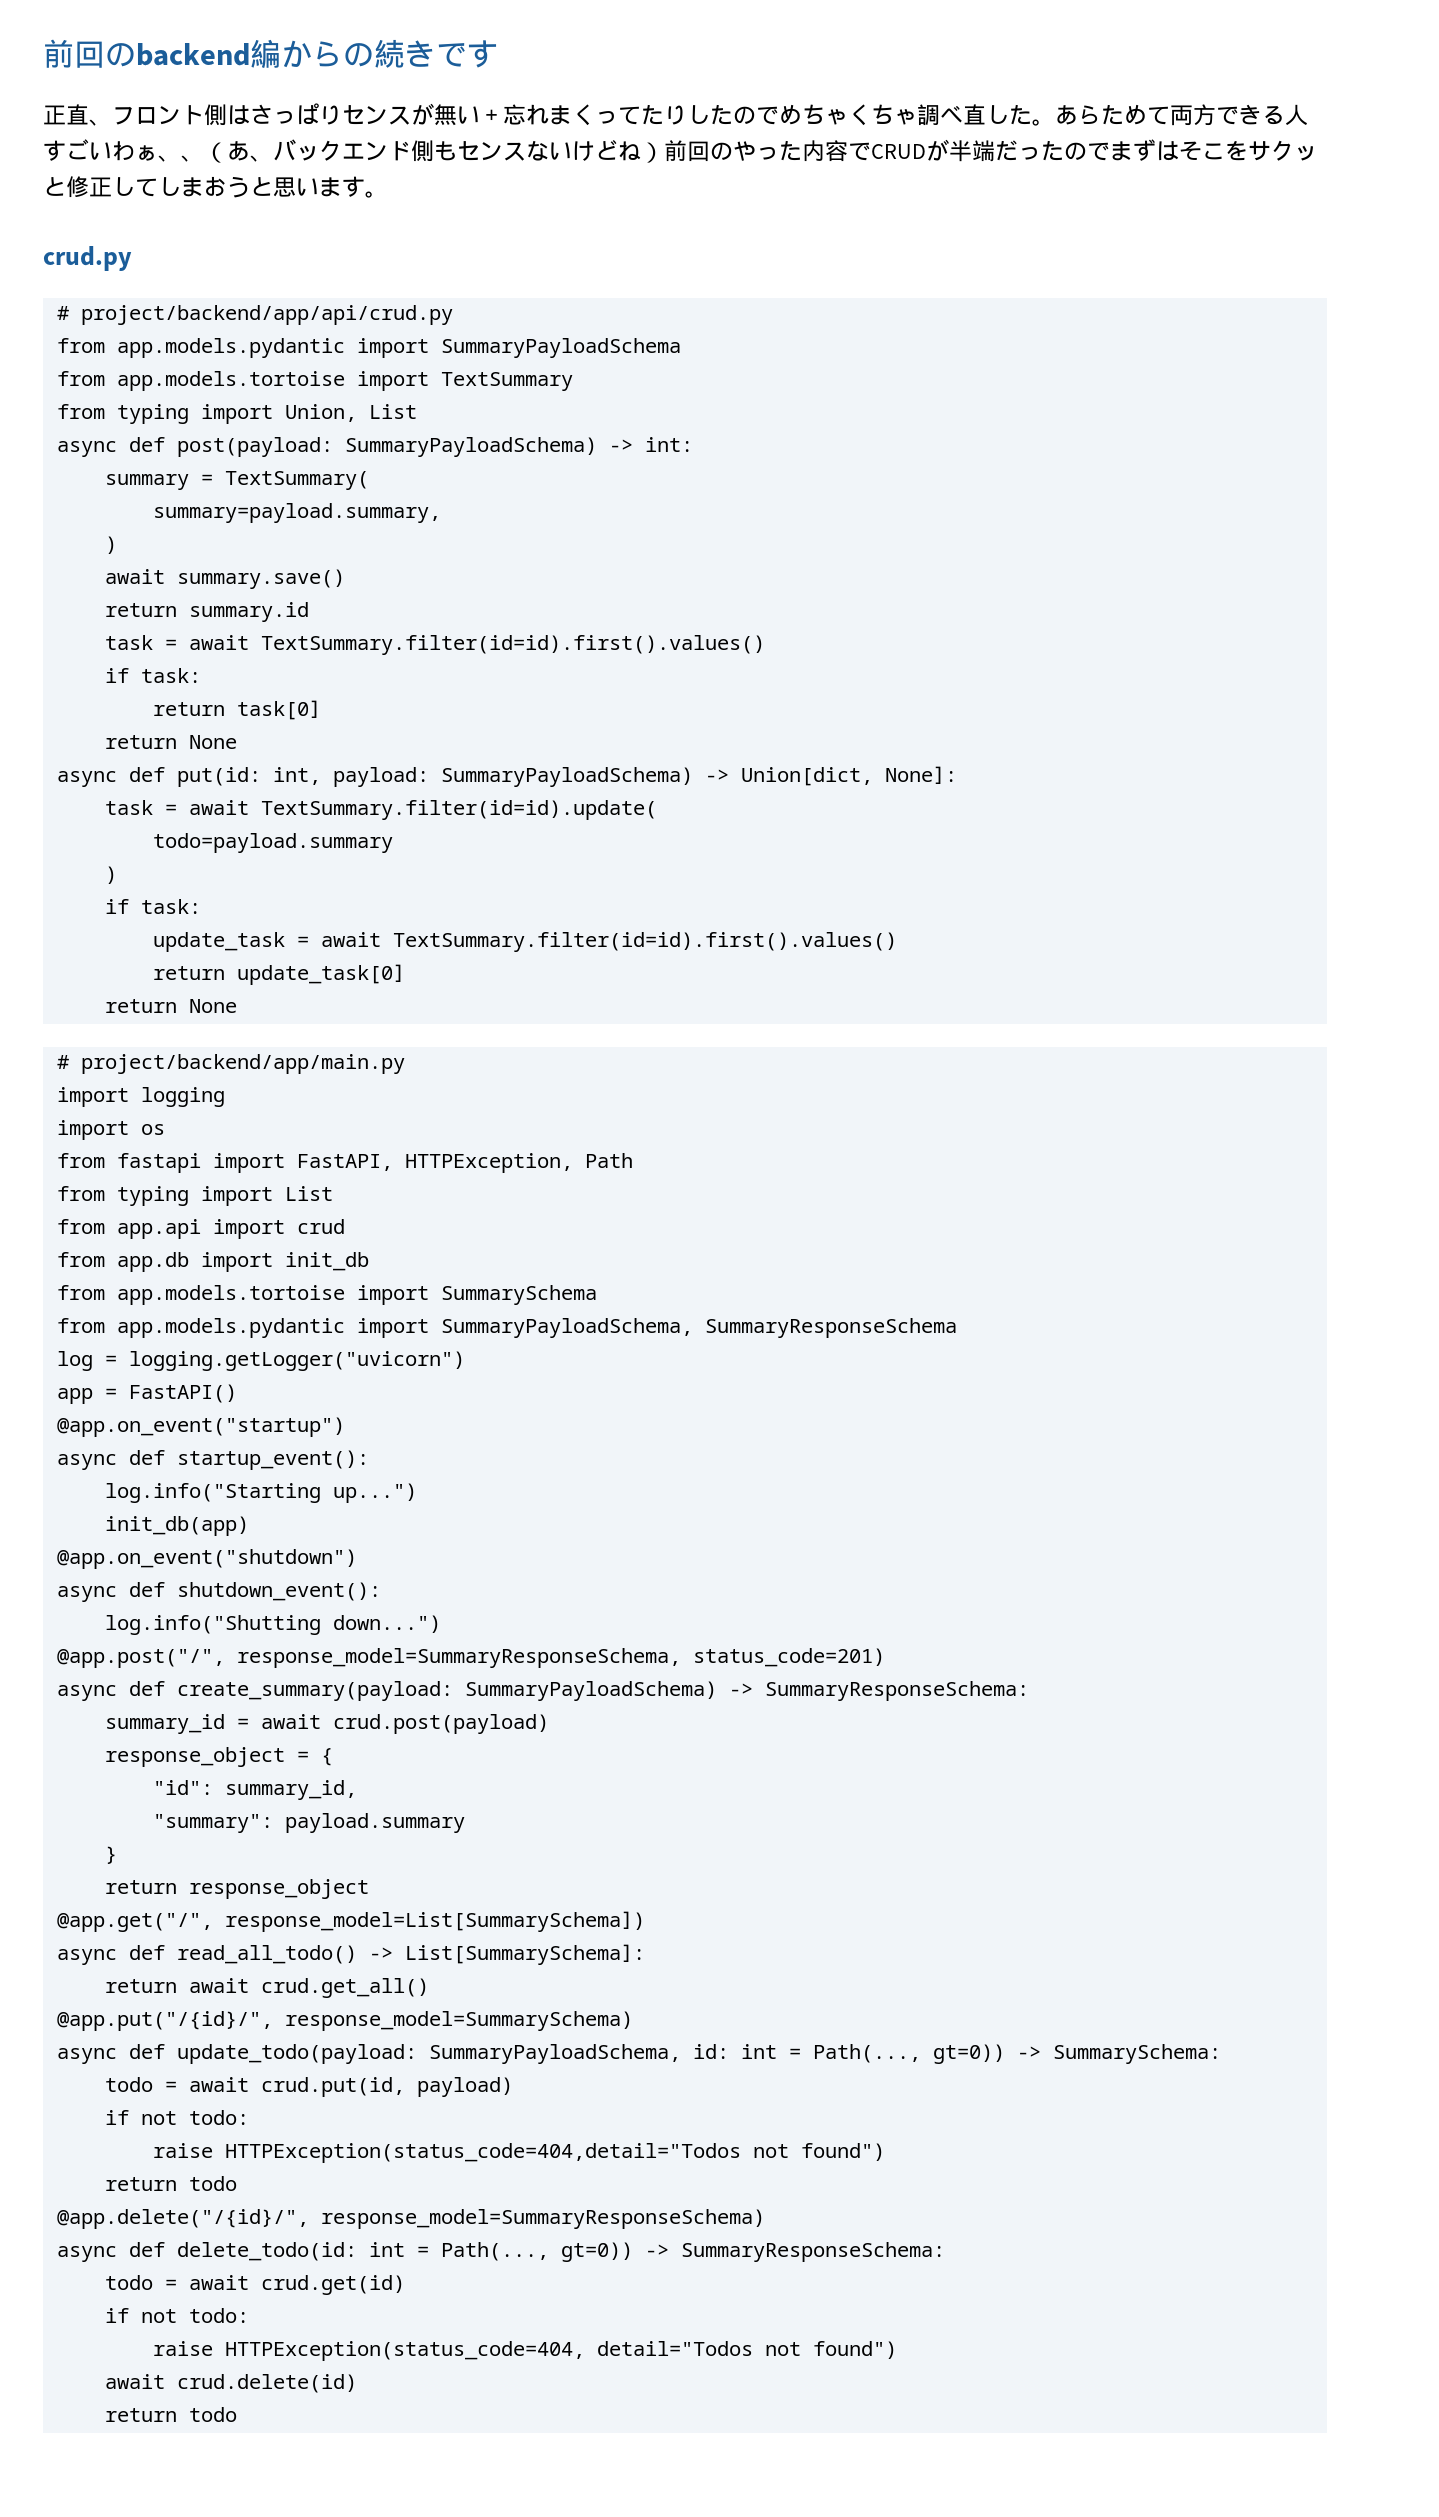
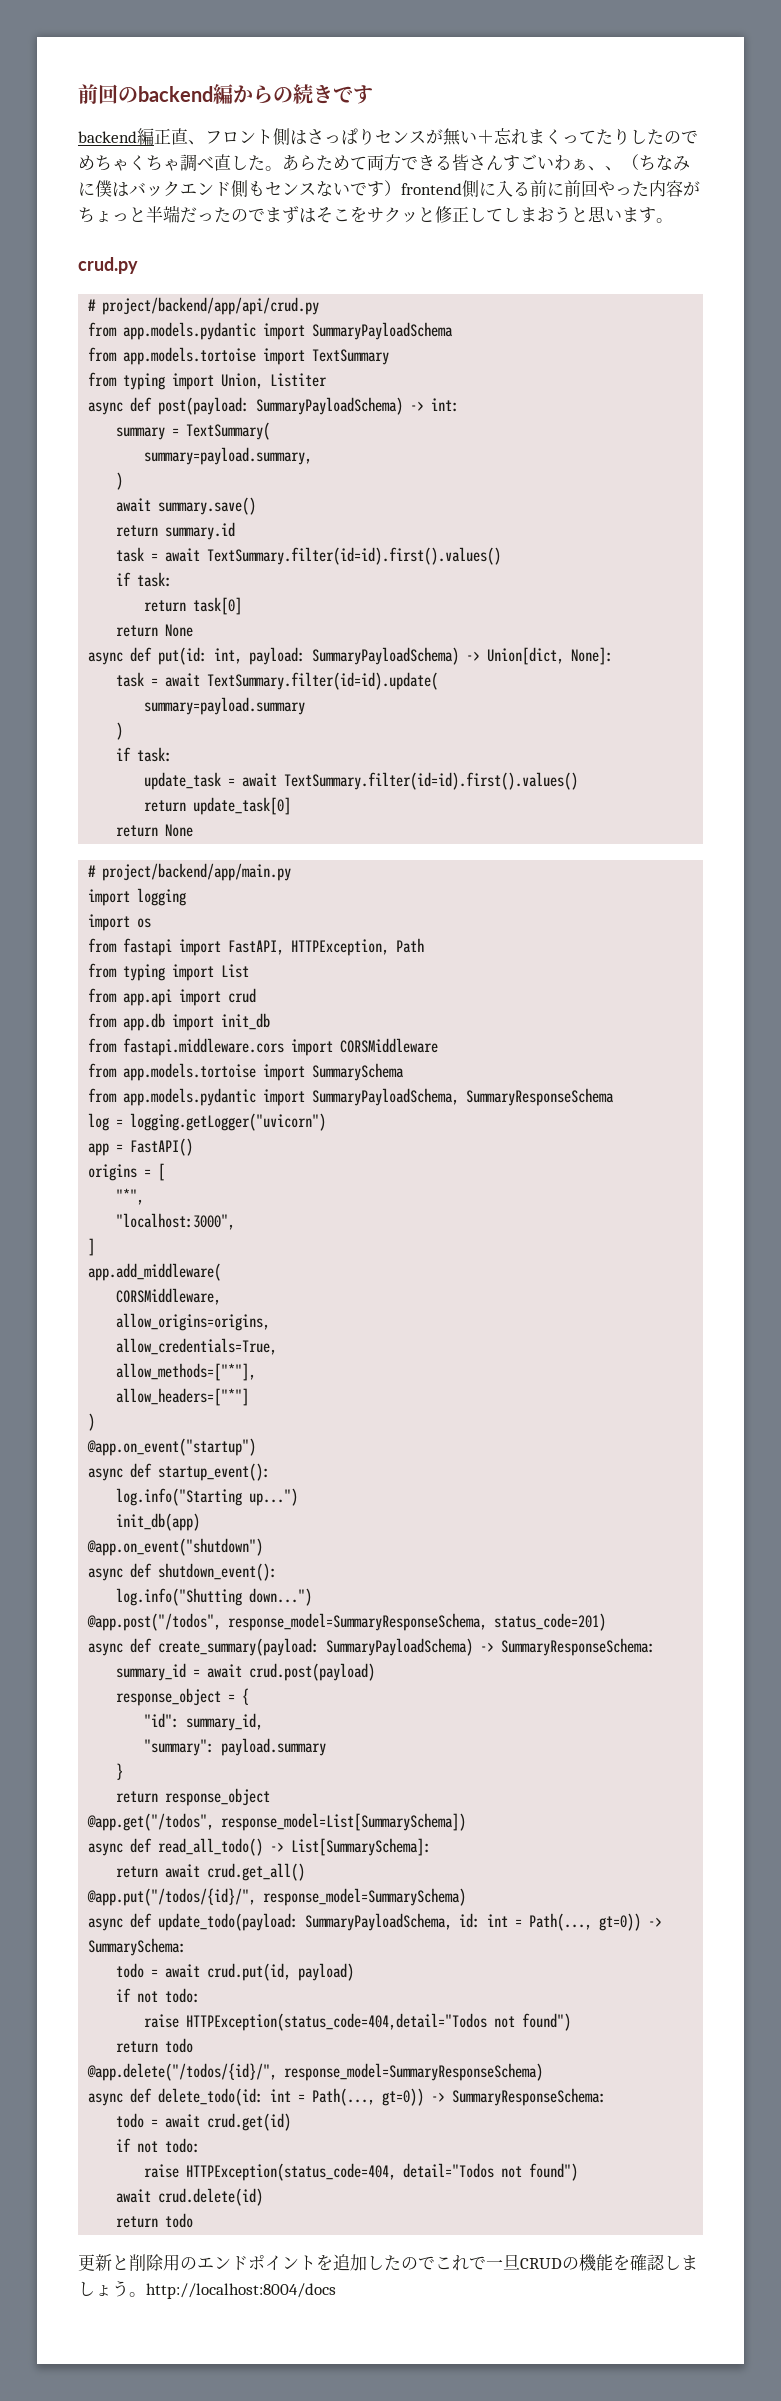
- 正直、フロント側はさっぱりセンスが無い＋忘れまくってたりしたのでめちゃくちゃ調べ直した。
+ backend編正直、フロント側はさっぱりセンスが無い＋忘れまくってたりしたのでめちゃくちゃ調べ直した。
- あらためて両方できる人すごいわぁ、、（あ、バックエンド側もセンスないけどね）前回のやった内容でCRUDが半端だったのでまずはそこをサクッと修正してしまおうと思います。
+ あらためて両方できる皆さんすごいわぁ、、（ちなみに僕はバックエンド側もセンスないです）frontend側に入る前に前回やった内容がちょっと半端だったのでまずはそこをサクッと修正してしまおうと思います。
- from typing import Union, List
+ from typing import Union, Listiter
- todo=payload.summary
+ summary=payload.summary
+ from fastapi.middleware.cors import CORSMiddleware
+ origins = [
+ "*",
+ "localhost:3000",
+ ]
+ app.add_middleware(
+ CORSMiddleware,
+ allow_origins=origins,
+ allow_credentials=True,
+ allow_methods=["*"],
+ allow_headers=["*"]
+ )
- @app.post("/", response_model=SummaryResponseSchema, status_code=201)
+ @app.post("/todos", response_model=SummaryResponseSchema, status_code=201)
- @app.get("/", response_model=List[SummarySchema])
+ @app.get("/todos", response_model=List[SummarySchema])
- @app.put("/{id}/", response_model=SummarySchema)
+ @app.put("/todos/{id}/", response_model=SummarySchema)
- @app.delete("/{id}/", response_model=SummaryResponseSchema)
+ @app.delete("/todos/{id}/", response_model=SummaryResponseSchema)
+ 更新と削除用のエンドポイントを追加したのでこれで一旦CRUDの機能を確認しましょう。http://localhost:8004/docs

